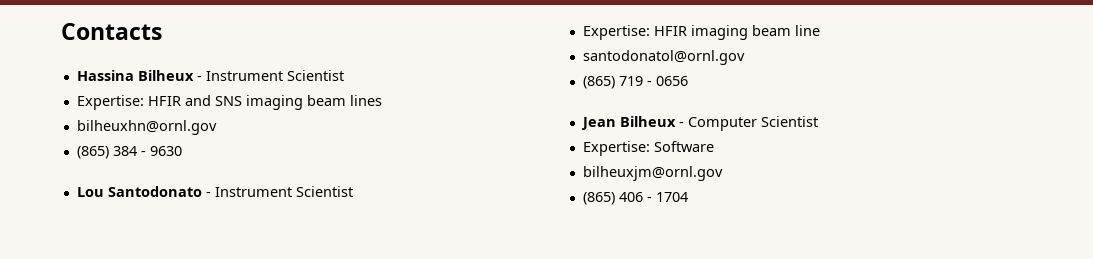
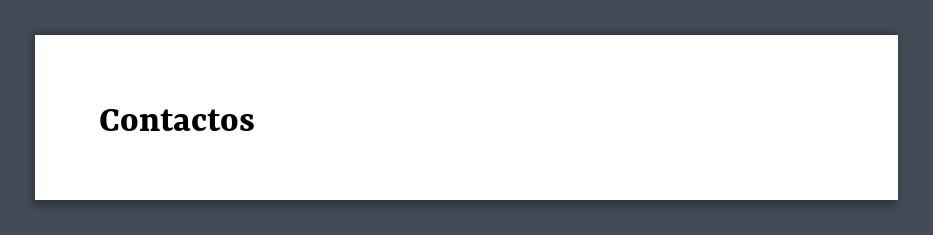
- Contacts
- Hassina Bilheux - Instrument Scientist
- Expertise: HFIR and SNS imaging beam lines
- bilheuxhn@ornl.gov
- (865) 384 - 9630
- Lou Santodonato - Instrument Scientist
- Expertise: HFIR imaging beam line
- santodonatol@ornl.gov
- (865) 719 - 0656
- Jean Bilheux - Computer Scientist
- Expertise: Software
- bilheuxjm@ornl.gov
- (865) 406 - 1704
+ Contactos

